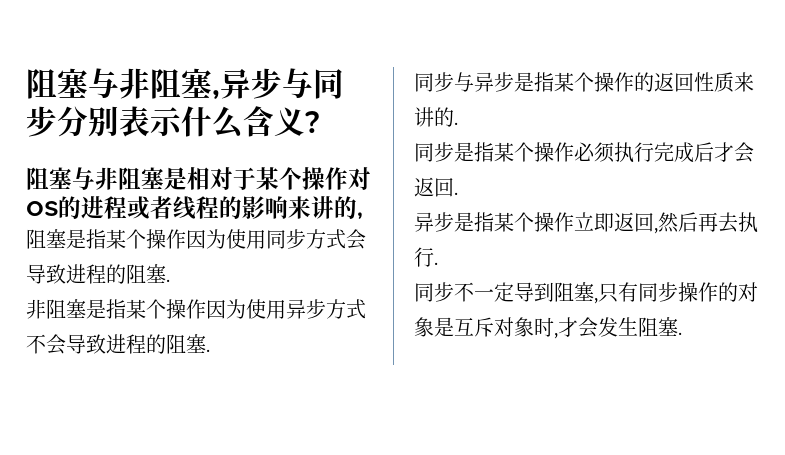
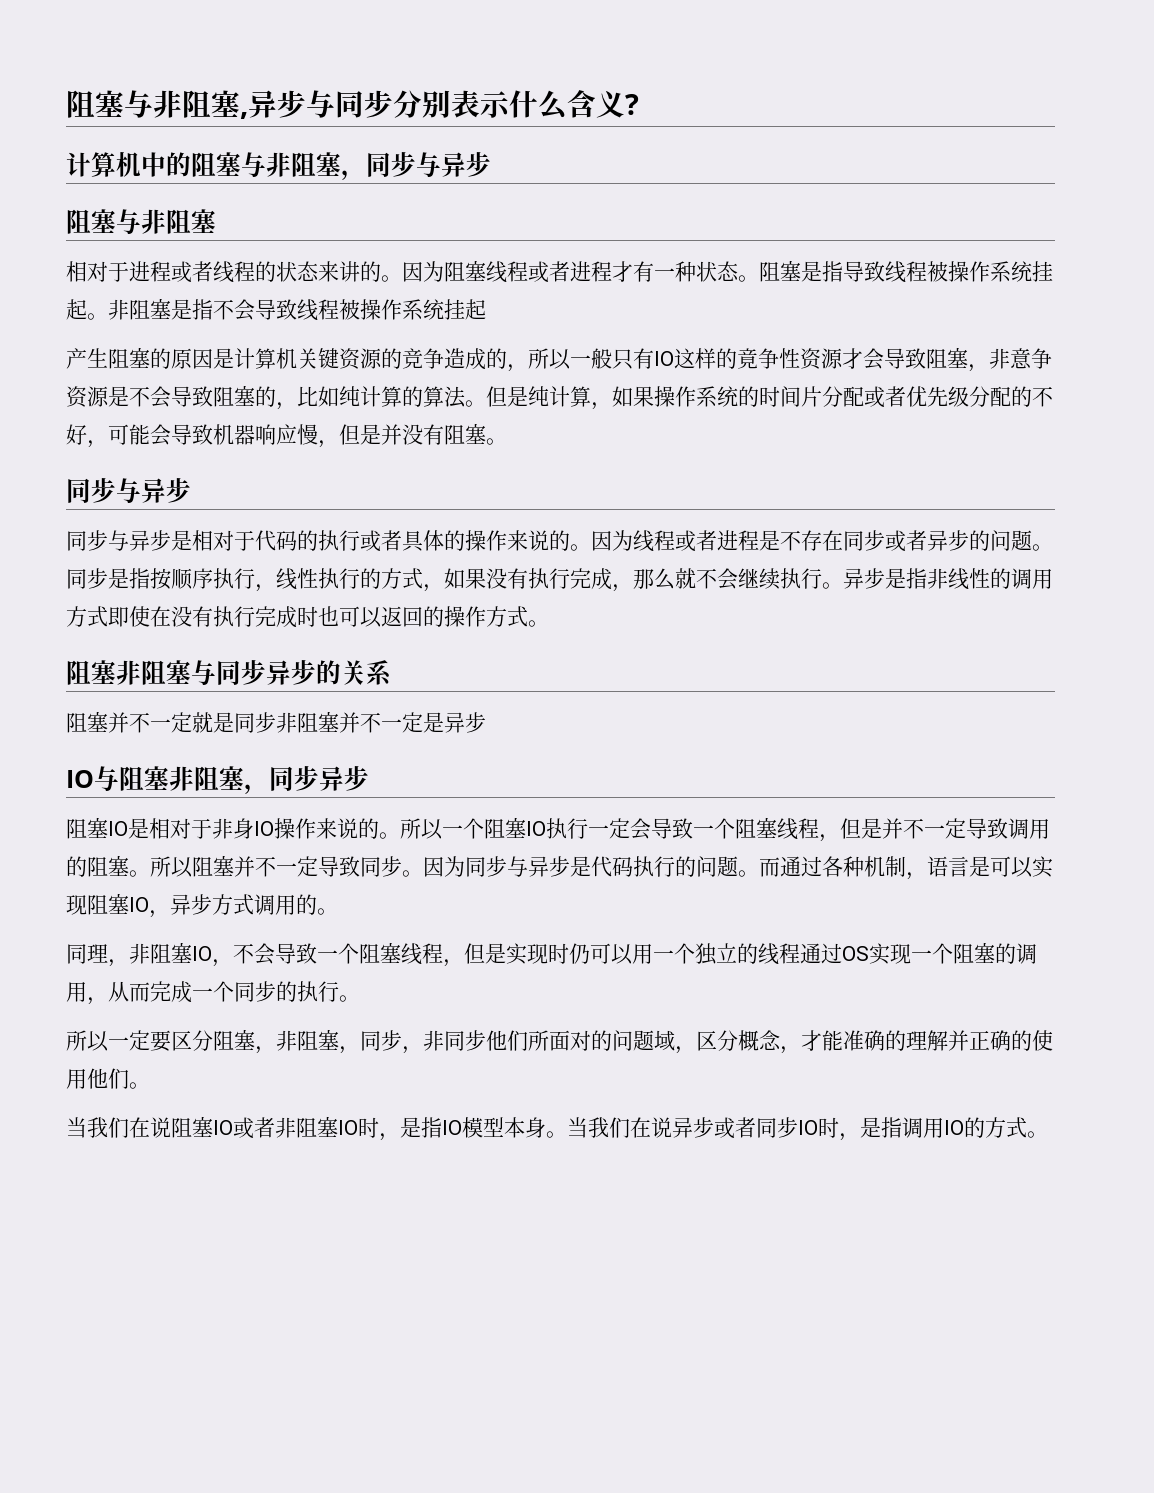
- 阻塞与非阻塞是相对于某个操作对OS的进程或者线程的影响来讲的,
- 阻塞是指某个操作因为使用同步方式会导致进程的阻塞.
- 非阻塞是指某个操作因为使用异步方式不会导致进程的阻塞.
- 同步与异步是指某个操作的返回性质来讲的.
- 同步是指某个操作必须执行完成后才会返回.
- 异步是指某个操作立即返回,然后再去执行.
- 同步不一定导到阻塞,只有同步操作的对象是互斥对象时,才会发生阻塞.
+ 计算机中的阻塞与非阻塞，同步与异步
+ 阻塞与非阻塞
+ 相对于进程或者线程的状态来讲的。因为阻塞线程或者进程才有一种状态。阻塞是指导致线程被操作系统挂起。非阻塞是指不会导致线程被操作系统挂起
+ 产生阻塞的原因是计算机关键资源的竞争造成的，所以一般只有IO这样的竟争性资源才会导致阻塞，非意争资源是不会导致阻塞的，比如纯计算的算法。但是纯计算，如果操作系统的时间片分配或者优先级分配的不好，可能会导致机器响应慢，但是并没有阻塞。
+ 同步与异步
+ 同步与异步是相对于代码的执行或者具体的操作来说的。因为线程或者进程是不存在同步或者异步的问题。同步是指按顺序执行，线性执行的方式，如果没有执行完成，那么就不会继续执行。异步是指非线性的调用方式即使在没有执行完成时也可以返回的操作方式。
+ 阻塞非阻塞与同步异步的关系
+ 阻塞并不一定就是同步非阻塞并不一定是异步
+ IO与阻塞非阻塞，同步异步
+ 阻塞IO是相对于非身IO操作来说的。所以一个阻塞IO执行一定会导致一个阻塞线程，但是并不一定导致调用的阻塞。所以阻塞并不一定导致同步。因为同步与异步是代码执行的问题。而通过各种机制，语言是可以实现阻塞IO，异步方式调用的。
+ 同理，非阻塞IO，不会导致一个阻塞线程，但是实现时仍可以用一个独立的线程通过OS实现一个阻塞的调用，从而完成一个同步的执行。
+ 所以一定要区分阻塞，非阻塞，同步，非同步他们所面对的问题域，区分概念，才能准确的理解并正确的使用他们。
+ 当我们在说阻塞IO或者非阻塞IO时，是指IO模型本身。当我们在说异步或者同步IO时，是指调用IO的方式。

